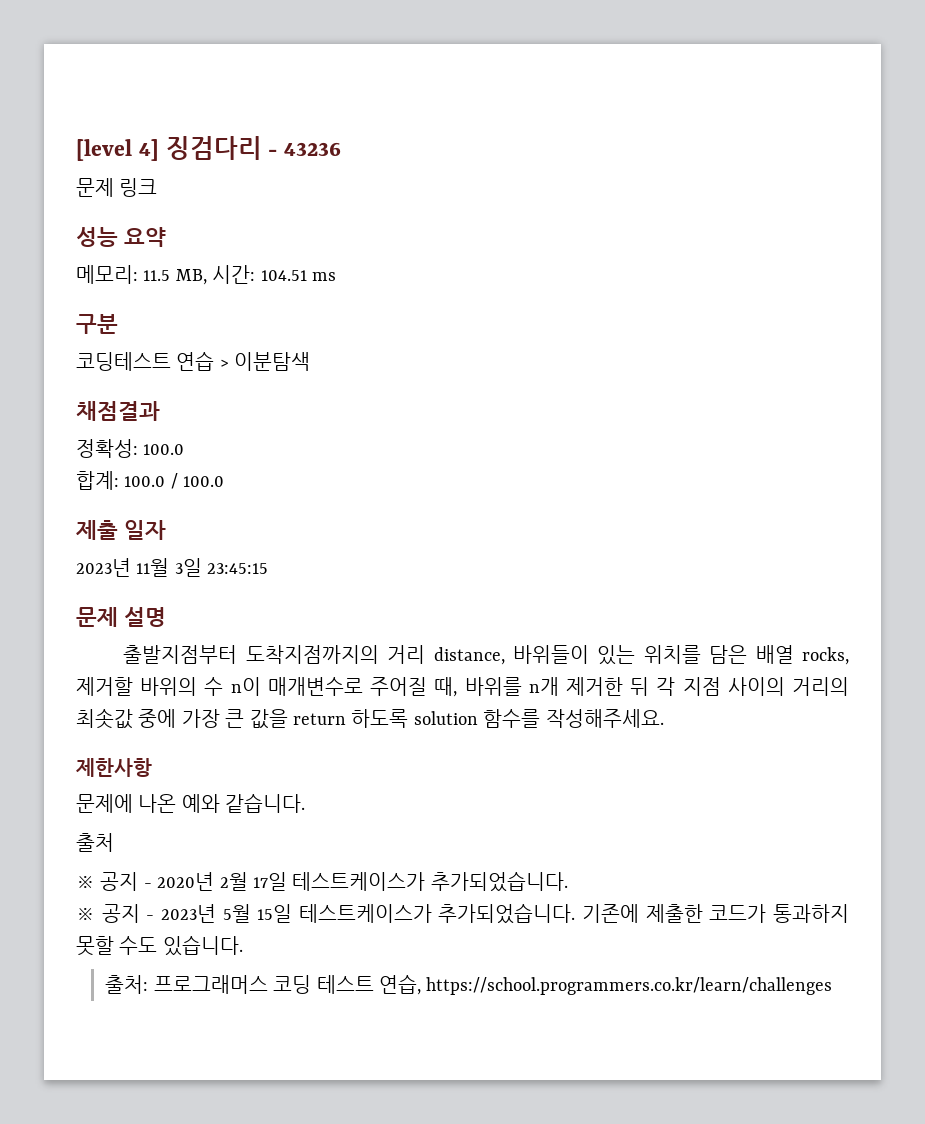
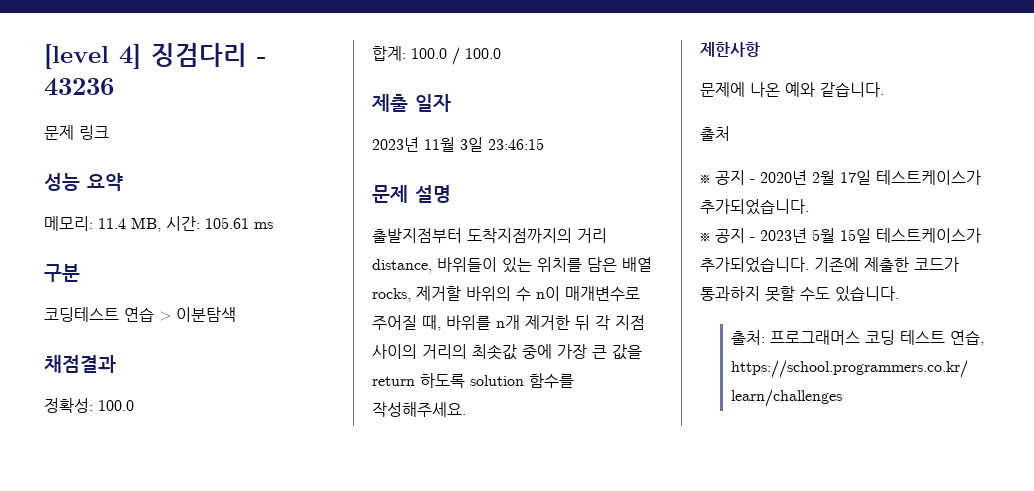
- 메모리: 11.5 MB, 시간: 104.51 ms
+ 메모리: 11.4 MB, 시간: 105.61 ms
- 2023년 11월 3일 23:45:15
+ 2023년 11월 3일 23:46:15

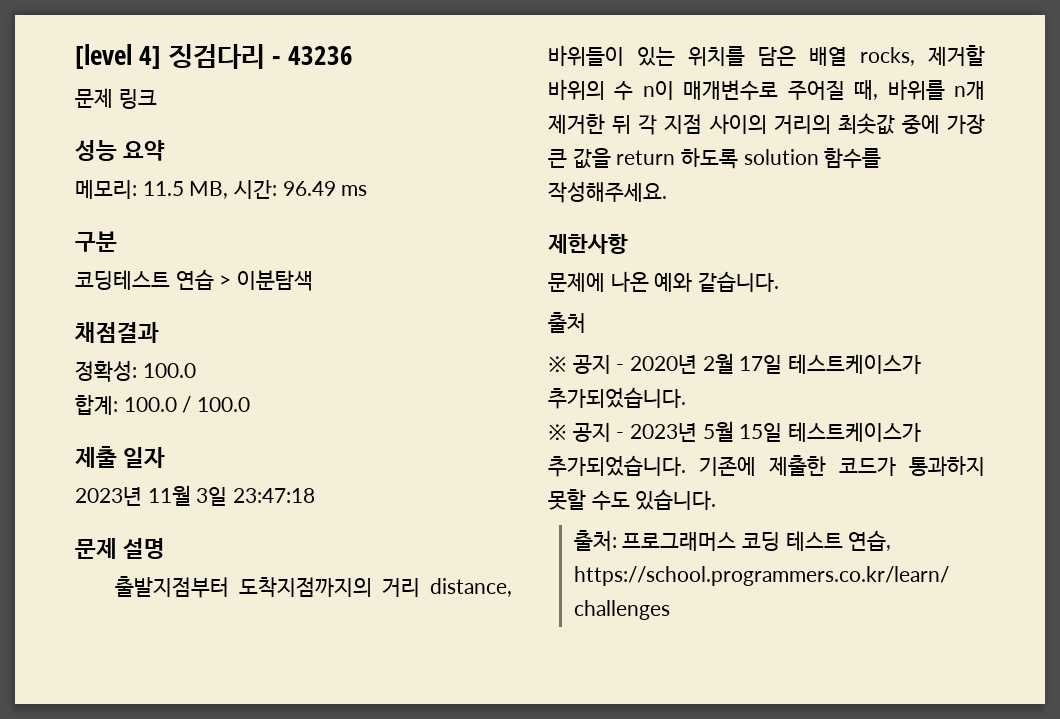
- 메모리: 11.4 MB, 시간: 105.61 ms
+ 메모리: 11.5 MB, 시간: 96.49 ms
- 2023년 11월 3일 23:46:15
+ 2023년 11월 3일 23:47:18

